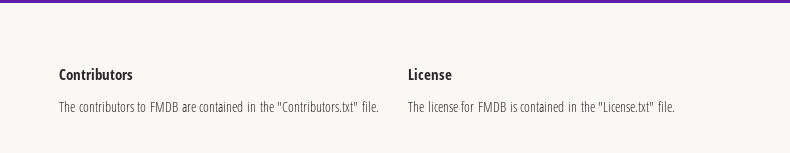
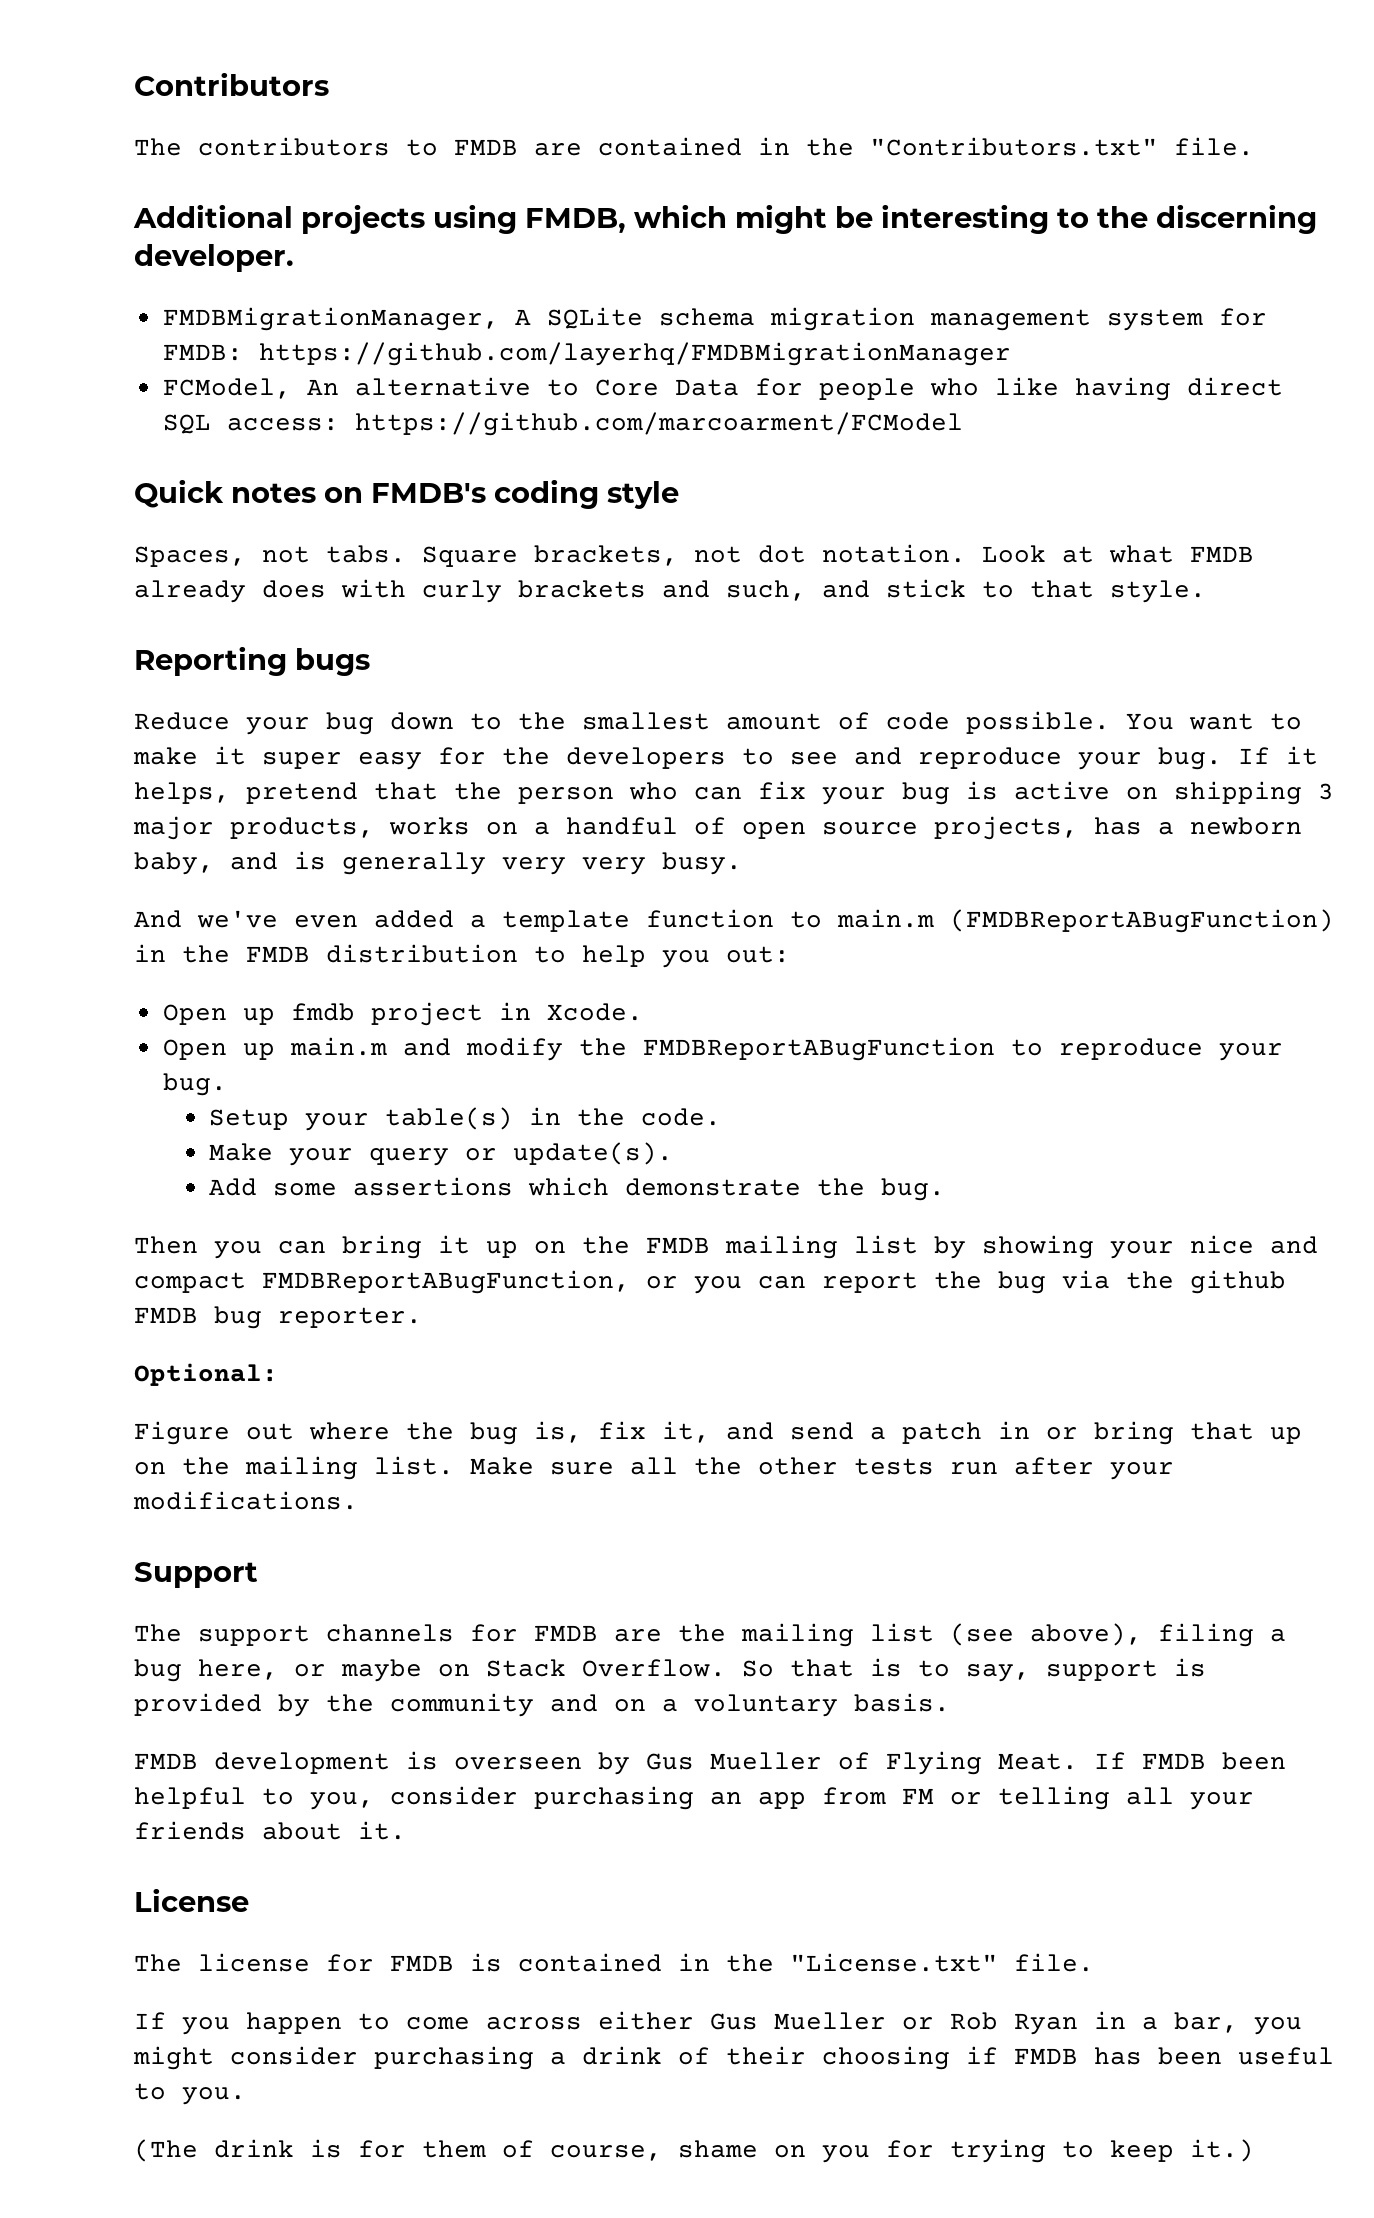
+ Additional projects using FMDB, which might be interesting to the discerning developer.
+ FMDBMigrationManager, A SQLite schema migration management system for FMDB: https://github.com/layerhq/FMDBMigrationManager
+ FCModel, An alternative to Core Data for people who like having direct SQL access: https://github.com/marcoarment/FCModel
+ Quick notes on FMDB's coding style
+ Spaces, not tabs. Square brackets, not dot notation. Look at what FMDB already does with curly brackets and such, and stick to that style.
+ Reporting bugs
+ Reduce your bug down to the smallest amount of code possible. You want to make it super easy for the developers to see and reproduce your bug. If it helps, pretend that the person who can fix your bug is active on shipping 3 major products, works on a handful of open source projects, has a newborn baby, and is generally very very busy.
+ And we've even added a template function to main.m (FMDBReportABugFunction) in the FMDB distribution to help you out:
+ Open up fmdb project in Xcode.
+ Open up main.m and modify the FMDBReportABugFunction to reproduce your bug.
+ Setup your table(s) in the code.
+ Make your query or update(s).
+ Add some assertions which demonstrate the bug.
+ Then you can bring it up on the FMDB mailing list by showing your nice and compact FMDBReportABugFunction, or you can report the bug via the github FMDB bug reporter.
+ Optional:
+ Figure out where the bug is, fix it, and send a patch in or bring that up on the mailing list. Make sure all the other tests run after your modifications.
+ Support
+ The support channels for FMDB are the mailing list (see above), filing a bug here, or maybe on Stack Overflow. So that is to say, support is provided by the community and on a voluntary basis.
+ FMDB development is overseen by Gus Mueller of Flying Meat. If FMDB been helpful to you, consider purchasing an app from FM or telling all your friends about it.
+ If you happen to come across either Gus Mueller or Rob Ryan in a bar, you might consider purchasing a drink of their choosing if FMDB has been useful to you.
+ (The drink is for them of course, shame on you for trying to keep it.)

